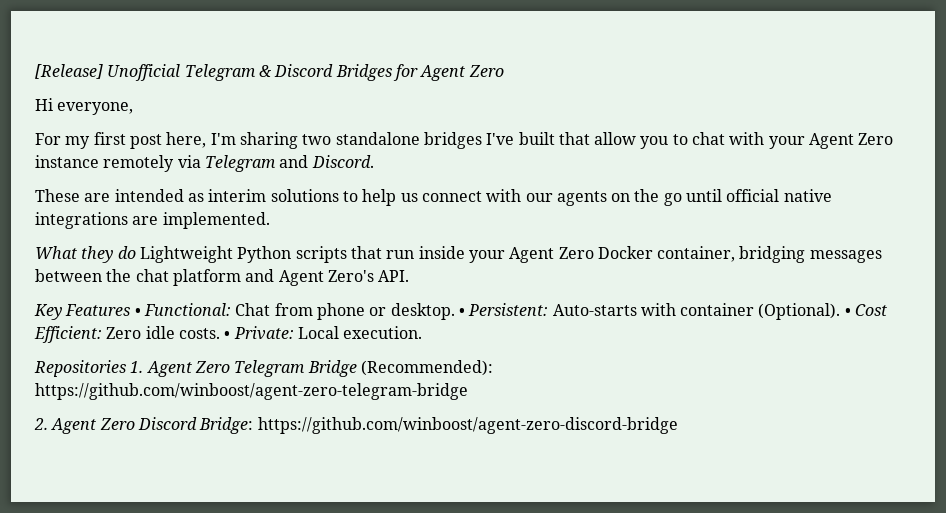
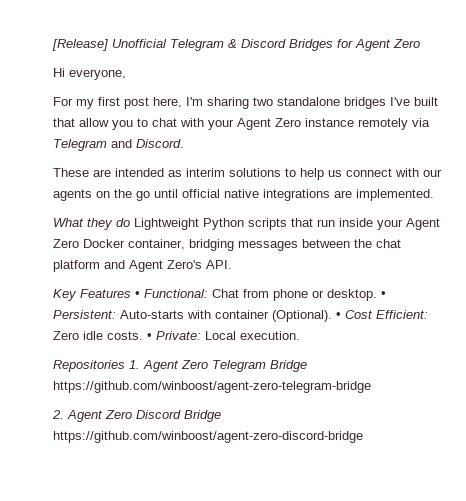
- Repositories 1. Agent Zero Telegram Bridge (Recommended): https://github.com/winboost/agent-zero-telegram-bridge
+ Repositories 1. Agent Zero Telegram Bridge https://github.com/winboost/agent-zero-telegram-bridge
- 2. Agent Zero Discord Bridge: https://github.com/winboost/agent-zero-discord-bridge
+ 2. Agent Zero Discord Bridge https://github.com/winboost/agent-zero-discord-bridge

